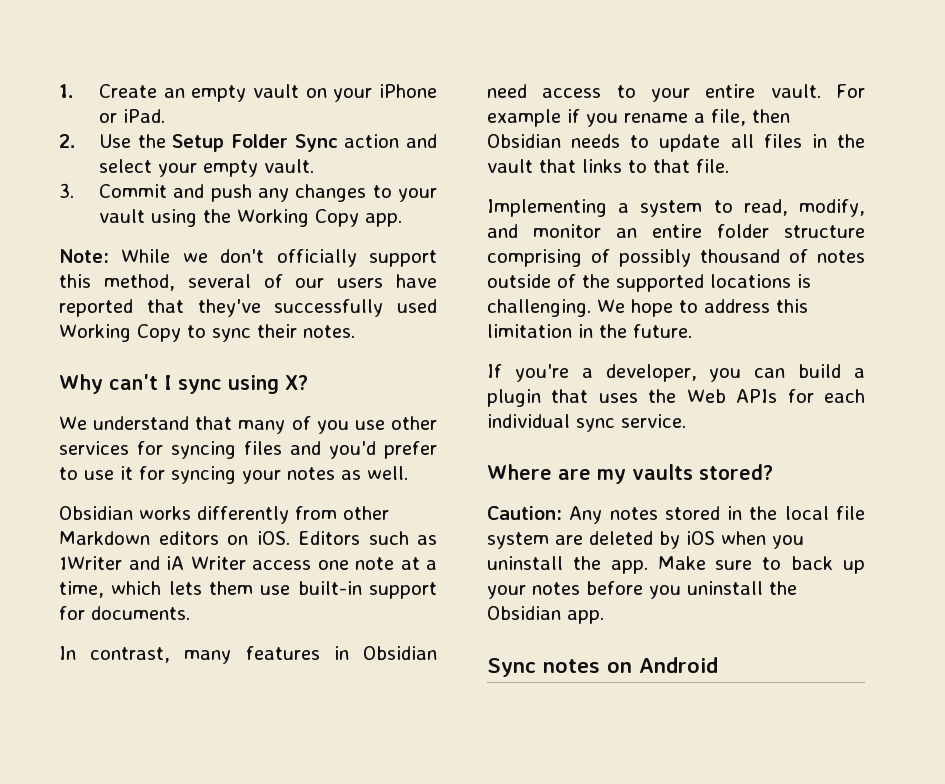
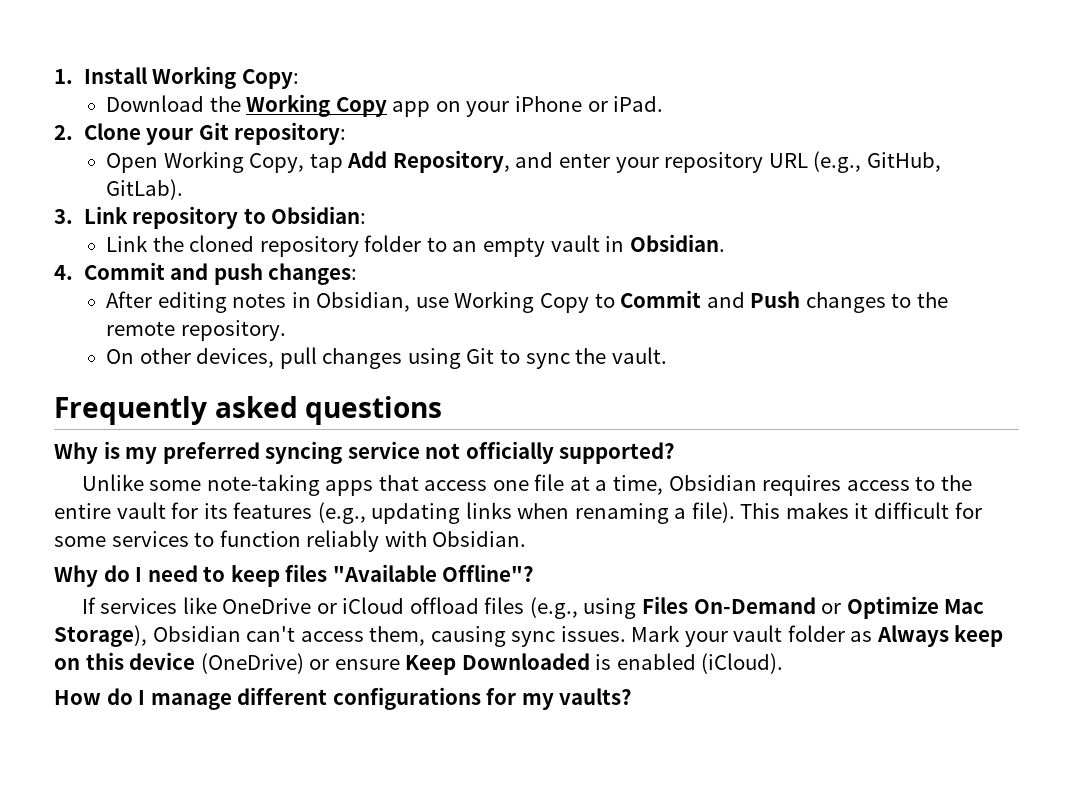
- 1. Create an empty vault on your iPhone or iPad.
+ 1. Install Working Copy:
+ Download the Working Copy app on your iPhone or iPad.
- 2. Use the Setup Folder Sync action and select your empty vault.
- 3. Commit and push any changes to your vault using the Working Copy app.
- Note: While we don't officially support this method, several of our users have reported that they've successfully used Working Copy to sync their notes.
- Why can't I sync using X?
- We understand that many of you use other services for syncing files and you'd prefer to use it for syncing your notes as well.
- Obsidian works differently from other Markdown editors on iOS. Editors such as 1Writer and iA Writer access one note at a time, which lets them use built-in support for documents.
- In contrast, many features in Obsidian need access to your entire vault. For example if you rename a file, then Obsidian needs to update all files in the vault that links to that file.
- Implementing a system to read, modify, and monitor an entire folder structure comprising of possibly thousand of notes outside of the supported locations is challenging. We hope to address this limitation in the future.
- If you're a developer, you can build a plugin that uses the Web APIs for each individual sync service.
- Where are my vaults stored?
- Caution: Any notes stored in the local file system are deleted by iOS when you uninstall the app. Make sure to back up your notes before you uninstall the Obsidian app.
- Sync notes on Android
+ 2. Clone your Git repository:
+ Open Working Copy, tap Add Repository, and enter your repository URL (e.g., GitHub, GitLab).
+ 3. Link repository to Obsidian:
+ Link the cloned repository folder to an empty vault in Obsidian.
+ 4. Commit and push changes:
+ After editing notes in Obsidian, use Working Copy to Commit and Push changes to the remote repository.
+ On other devices, pull changes using Git to sync the vault.
+ Frequently asked questions
+ Why is my preferred syncing service not officially supported?
+ Unlike some note-taking apps that access one file at a time, Obsidian requires access to the entire vault for its features (e.g., updating links when renaming a file). This makes it difficult for some services to function reliably with Obsidian.
+ Why do I need to keep files "Available Offline"?
+ If services like OneDrive or iCloud offload files (e.g., using Files On-Demand or Optimize Mac Storage), Obsidian can't access them, causing sync issues. Mark your vault folder as Always keep on this device (OneDrive) or ensure Keep Downloaded is enabled (iCloud).
+ How do I manage different configurations for my vaults?

